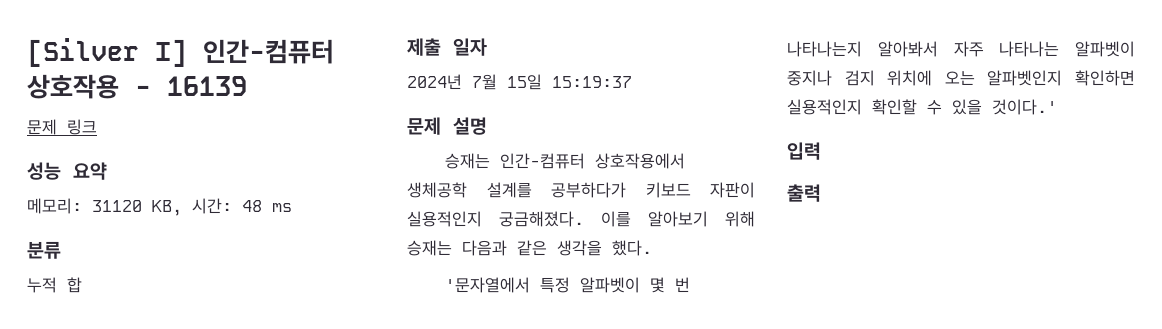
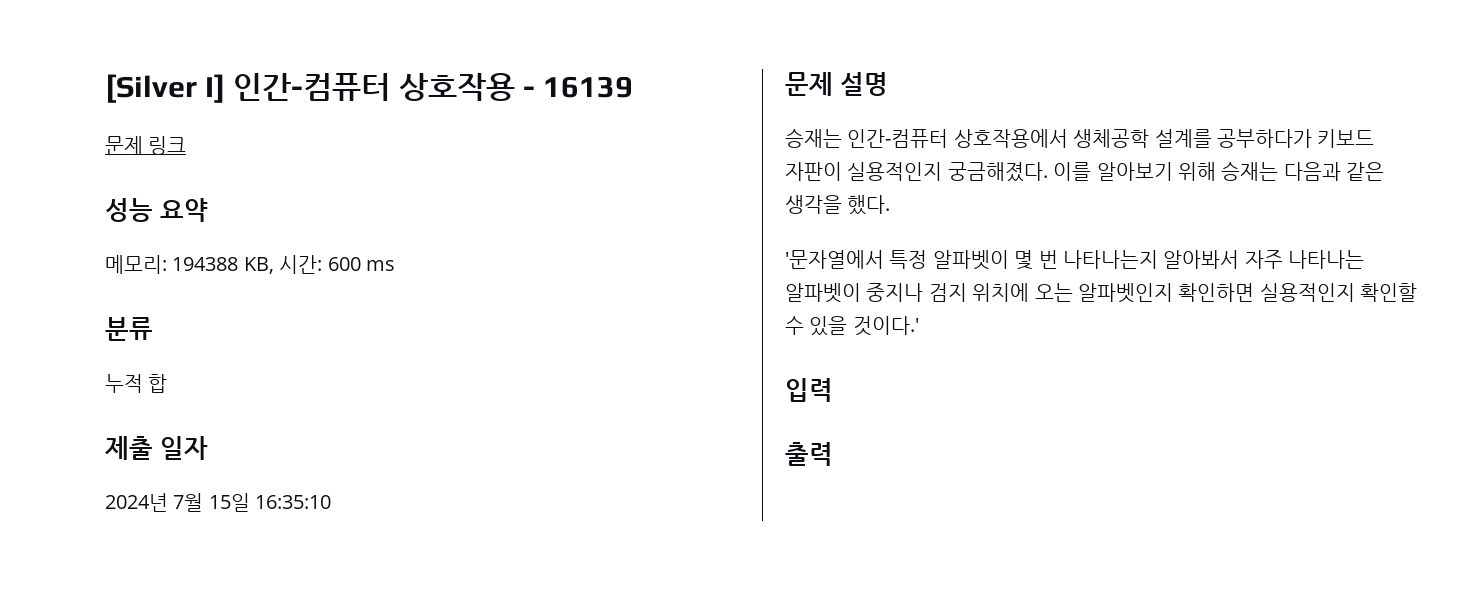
- 메모리: 31120 KB, 시간: 48 ms
+ 메모리: 194388 KB, 시간: 600 ms
- 2024년 7월 15일 15:19:37
+ 2024년 7월 15일 16:35:10

